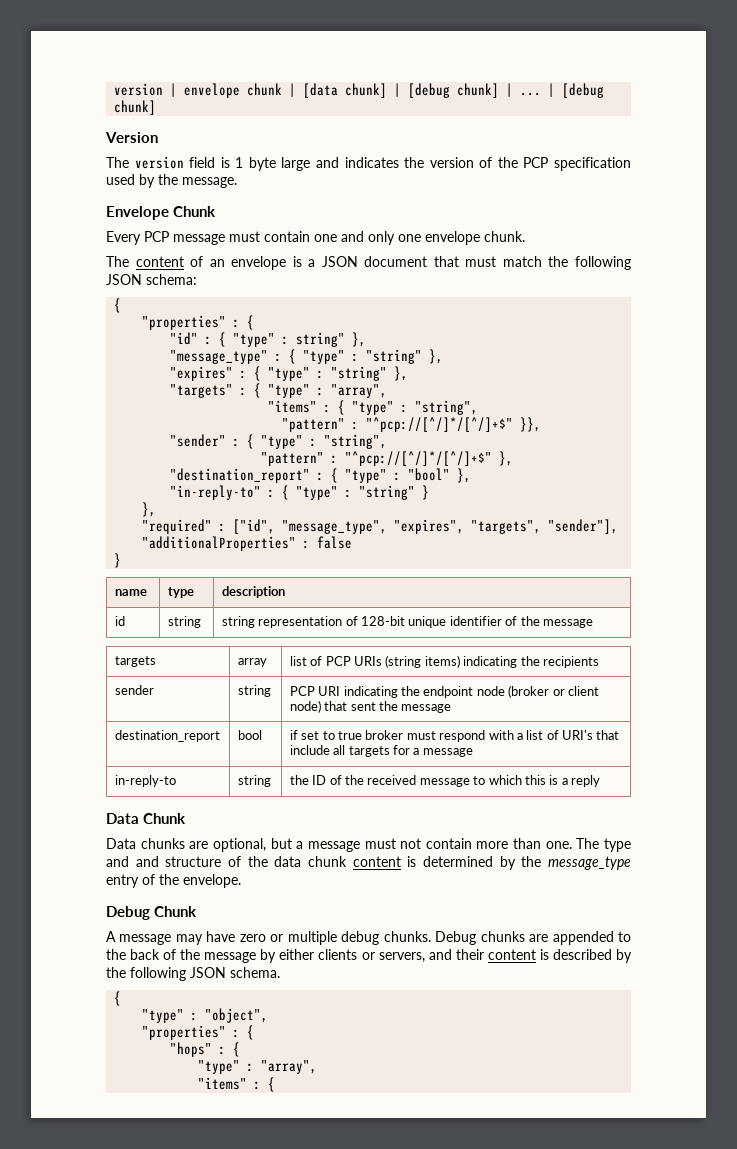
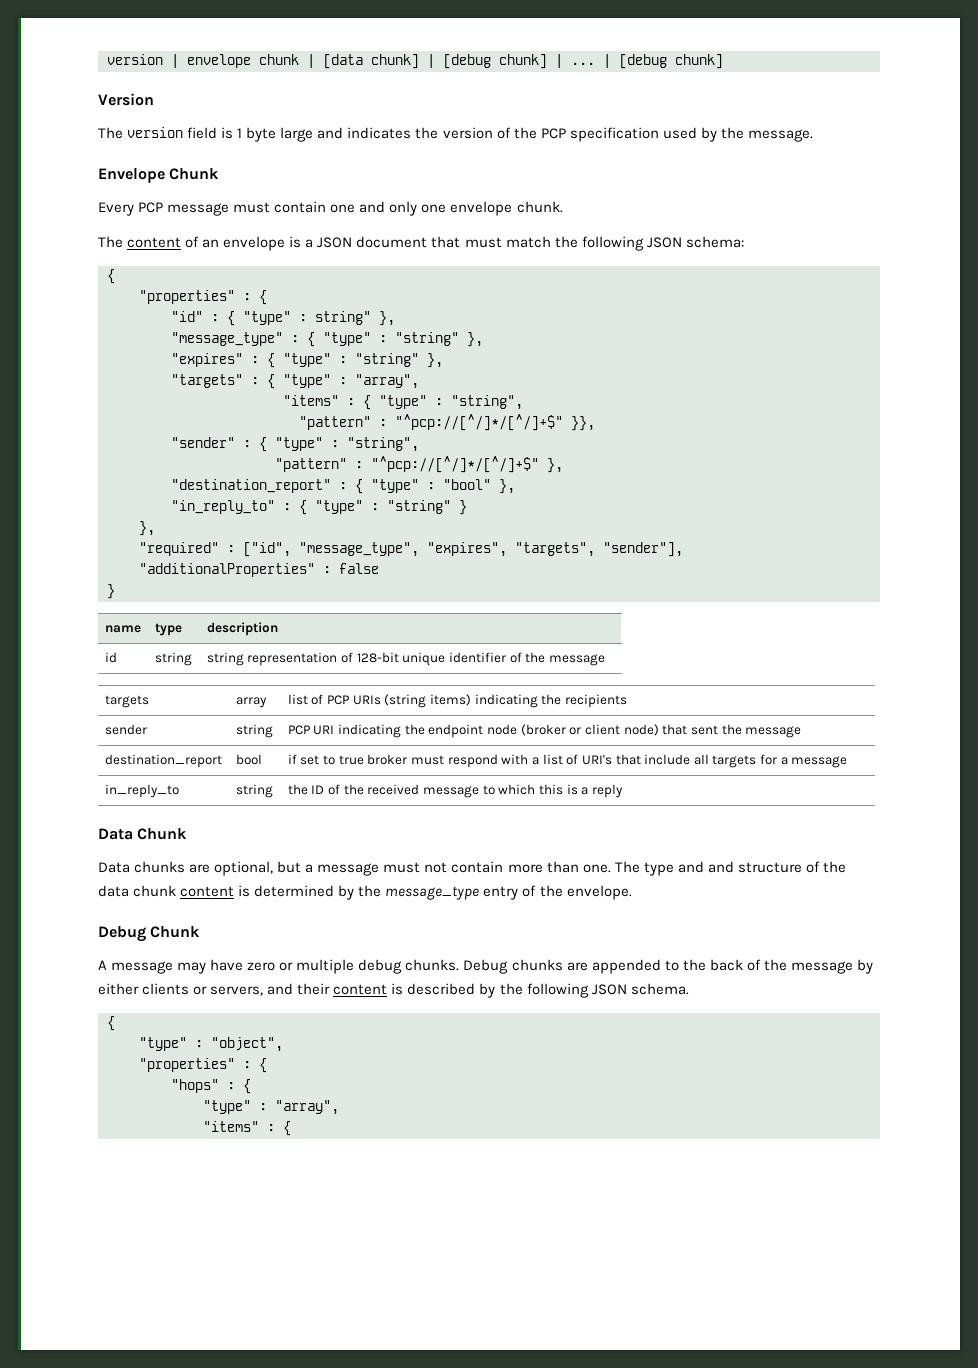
- "in-reply-to" : { "type" : "string" }
+ "in_reply_to" : { "type" : "string" }
- in-reply-to | string | the ID of the received message to which this is a reply
+ in_reply_to | string | the ID of the received message to which this is a reply

